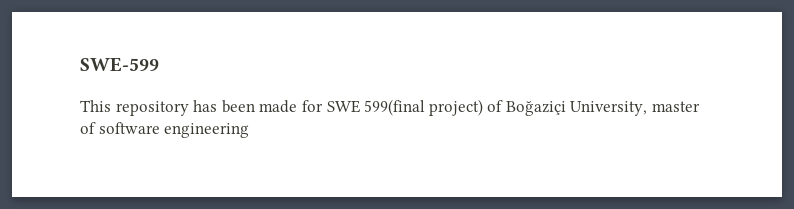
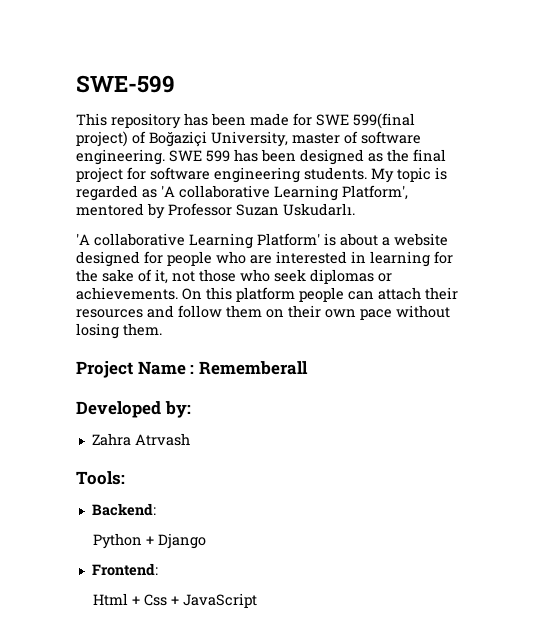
- This repository has been made for SWE 599(final project) of Boğaziçi University, master of software engineering
+ This repository has been made for SWE 599(final project) of Boğaziçi University, master of software engineering. SWE 599 has been designed as the final project for software engineering students. My topic is regarded as 'A collaborative Learning Platform', mentored by Professor Suzan Uskudarlı.
+ 'A collaborative Learning Platform' is about a website designed for people who are interested in learning for the sake of it, not those who seek diplomas or achievements. On this platform people can attach their resources and follow them on their own pace without losing them.
+ Project Name : Rememberall
+ Developed by:
+ Zahra Atrvash
+ Tools:
+ Backend:
+ Python + Django
+ Frontend:
+ Html + Css + JavaScript

